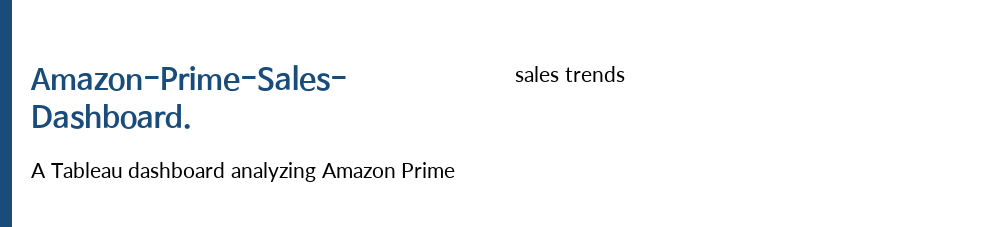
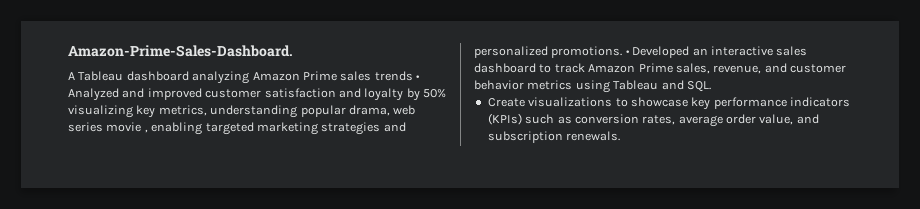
- A Tableau dashboard analyzing Amazon Prime sales trends
+ A Tableau dashboard analyzing Amazon Prime sales trends • Analyzed and improved customer satisfaction and loyalty by 50% visualizing key metrics, understanding popular drama, web series movie , enabling targeted marketing strategies and personalized promotions. • Developed an interactive sales dashboard to track Amazon Prime sales, revenue, and customer behavior metrics using Tableau and SQL.
+ Create visualizations to showcase key performance indicators (KPIs) such as conversion rates, average order value, and subscription renewals.

